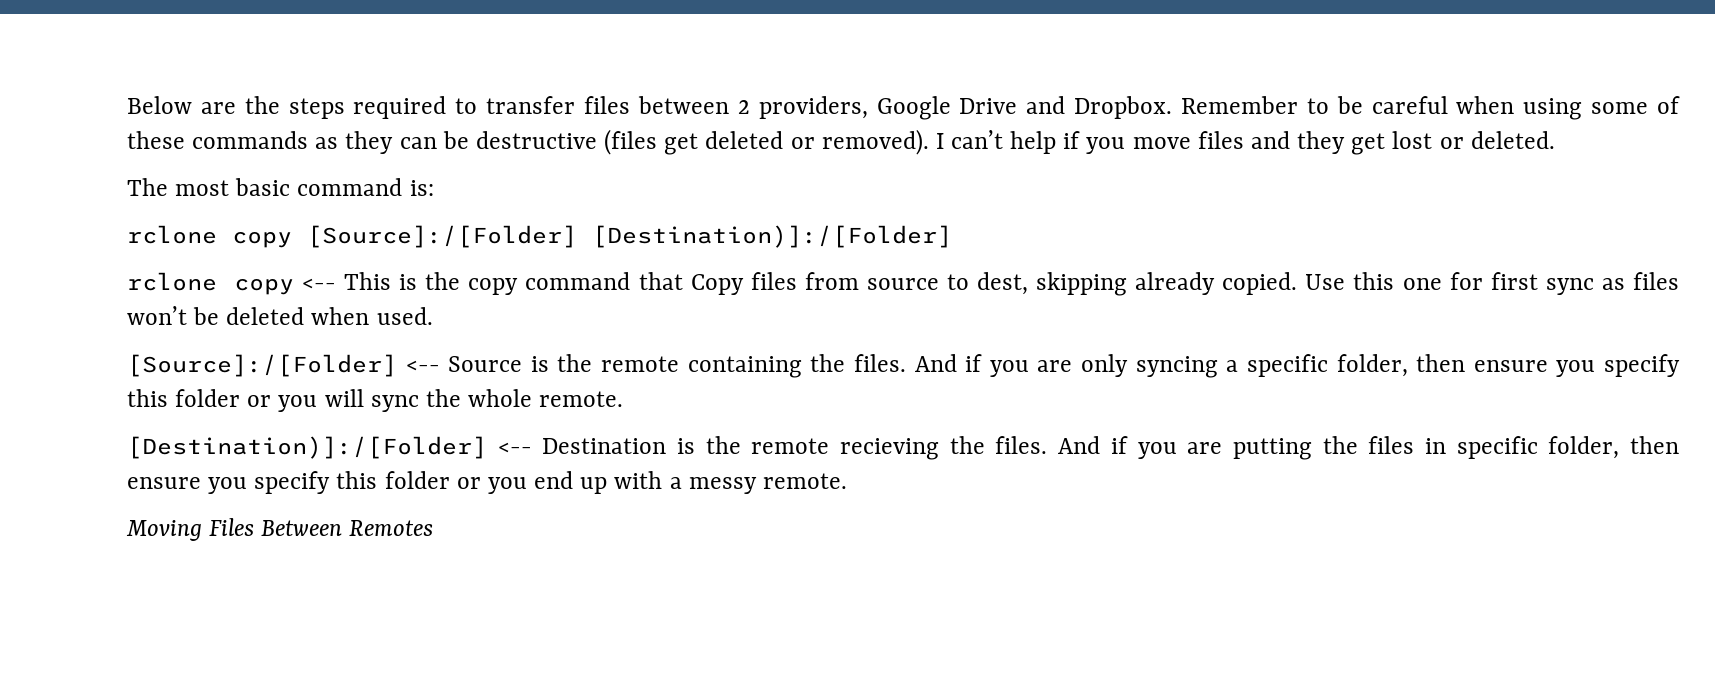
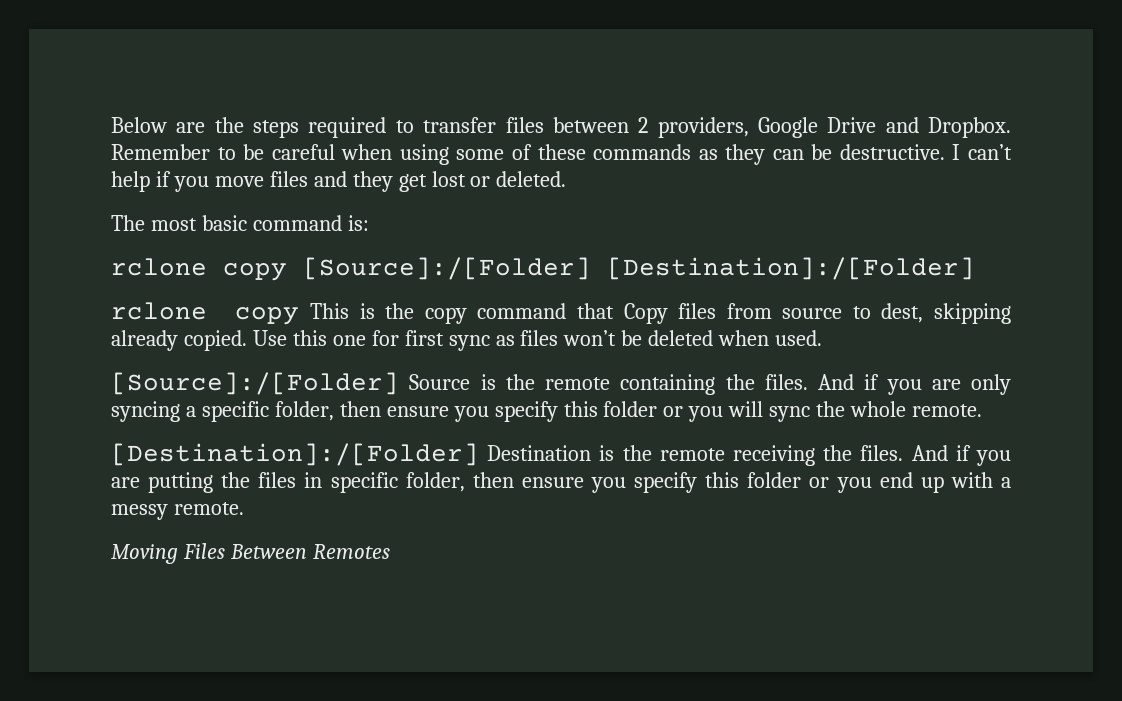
- Remember to be careful when using some of these commands as they can be destructive (files get deleted or removed).
+ Remember to be careful when using some of these commands as they can be destructive.
- rclone copy [Source]:/[Folder] [Destination)]:/[Folder]
- rclone copy <-- This is the copy command that Copy files from source to dest, skipping already copied.
+ rclone copy [Source]:/[Folder] [Destination]:/[Folder]
+ rclone copy This is the copy command that Copy files from source to dest, skipping already copied.
- [Source]:/[Folder] <-- Source is the remote containing the files.
+ [Source]:/[Folder] Source is the remote containing the files.
- [Destination)]:/[Folder] <-- Destination is the remote recieving the files.
+ [Destination]:/[Folder] Destination is the remote receiving the files.

